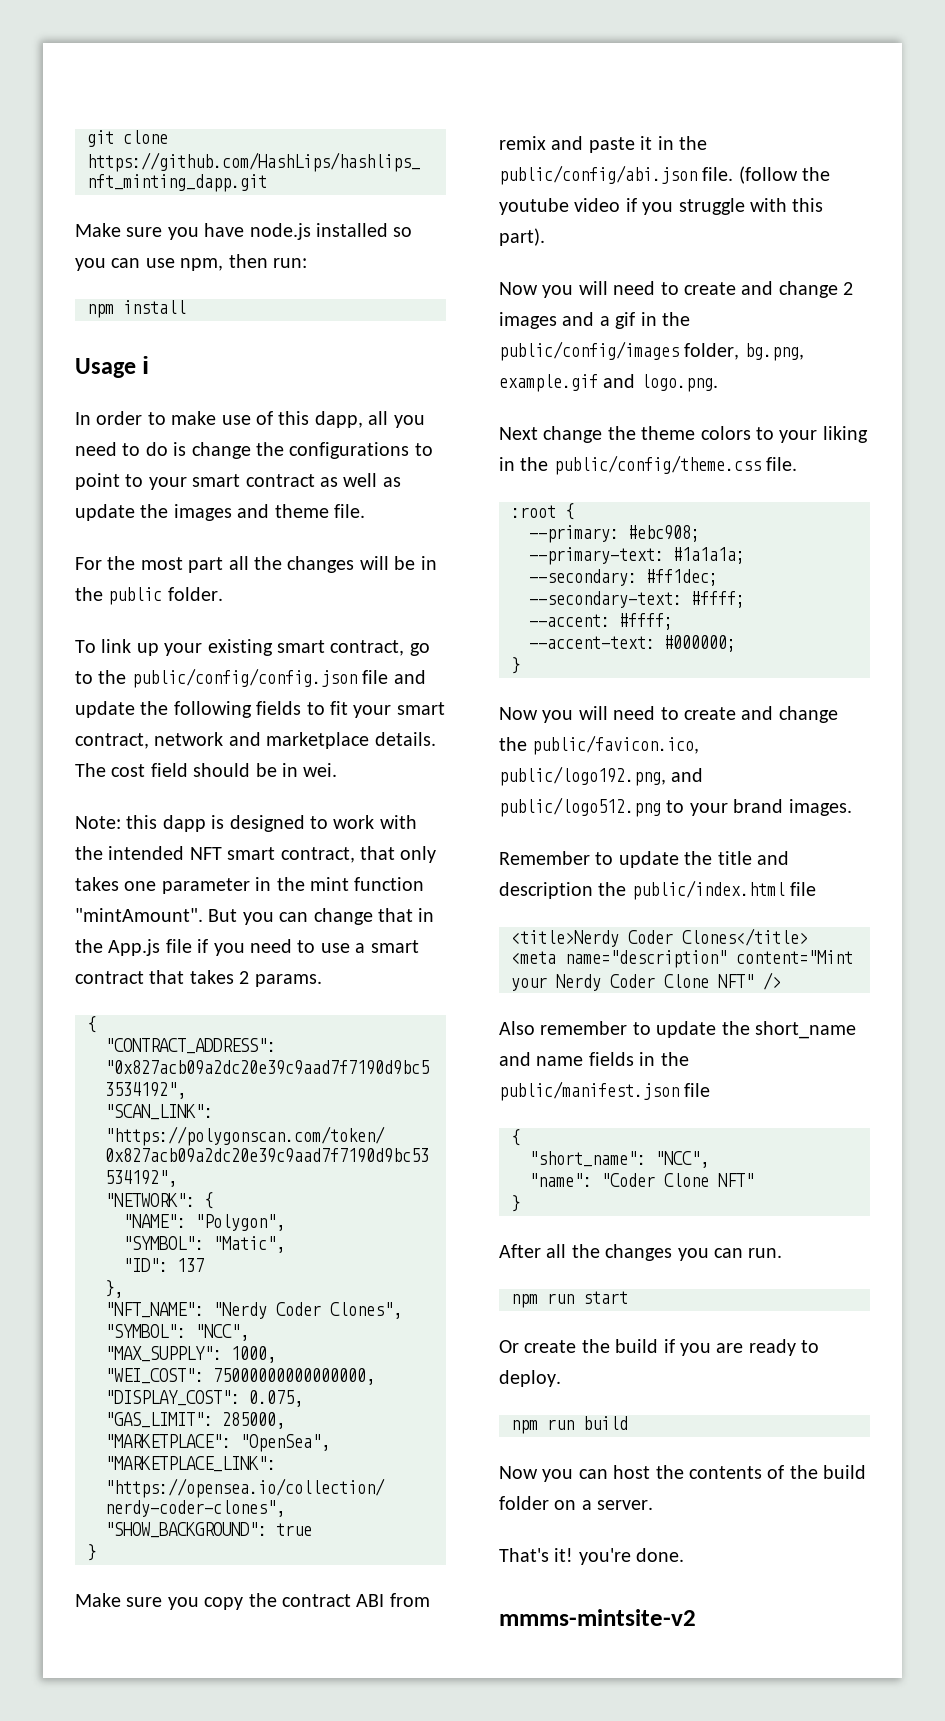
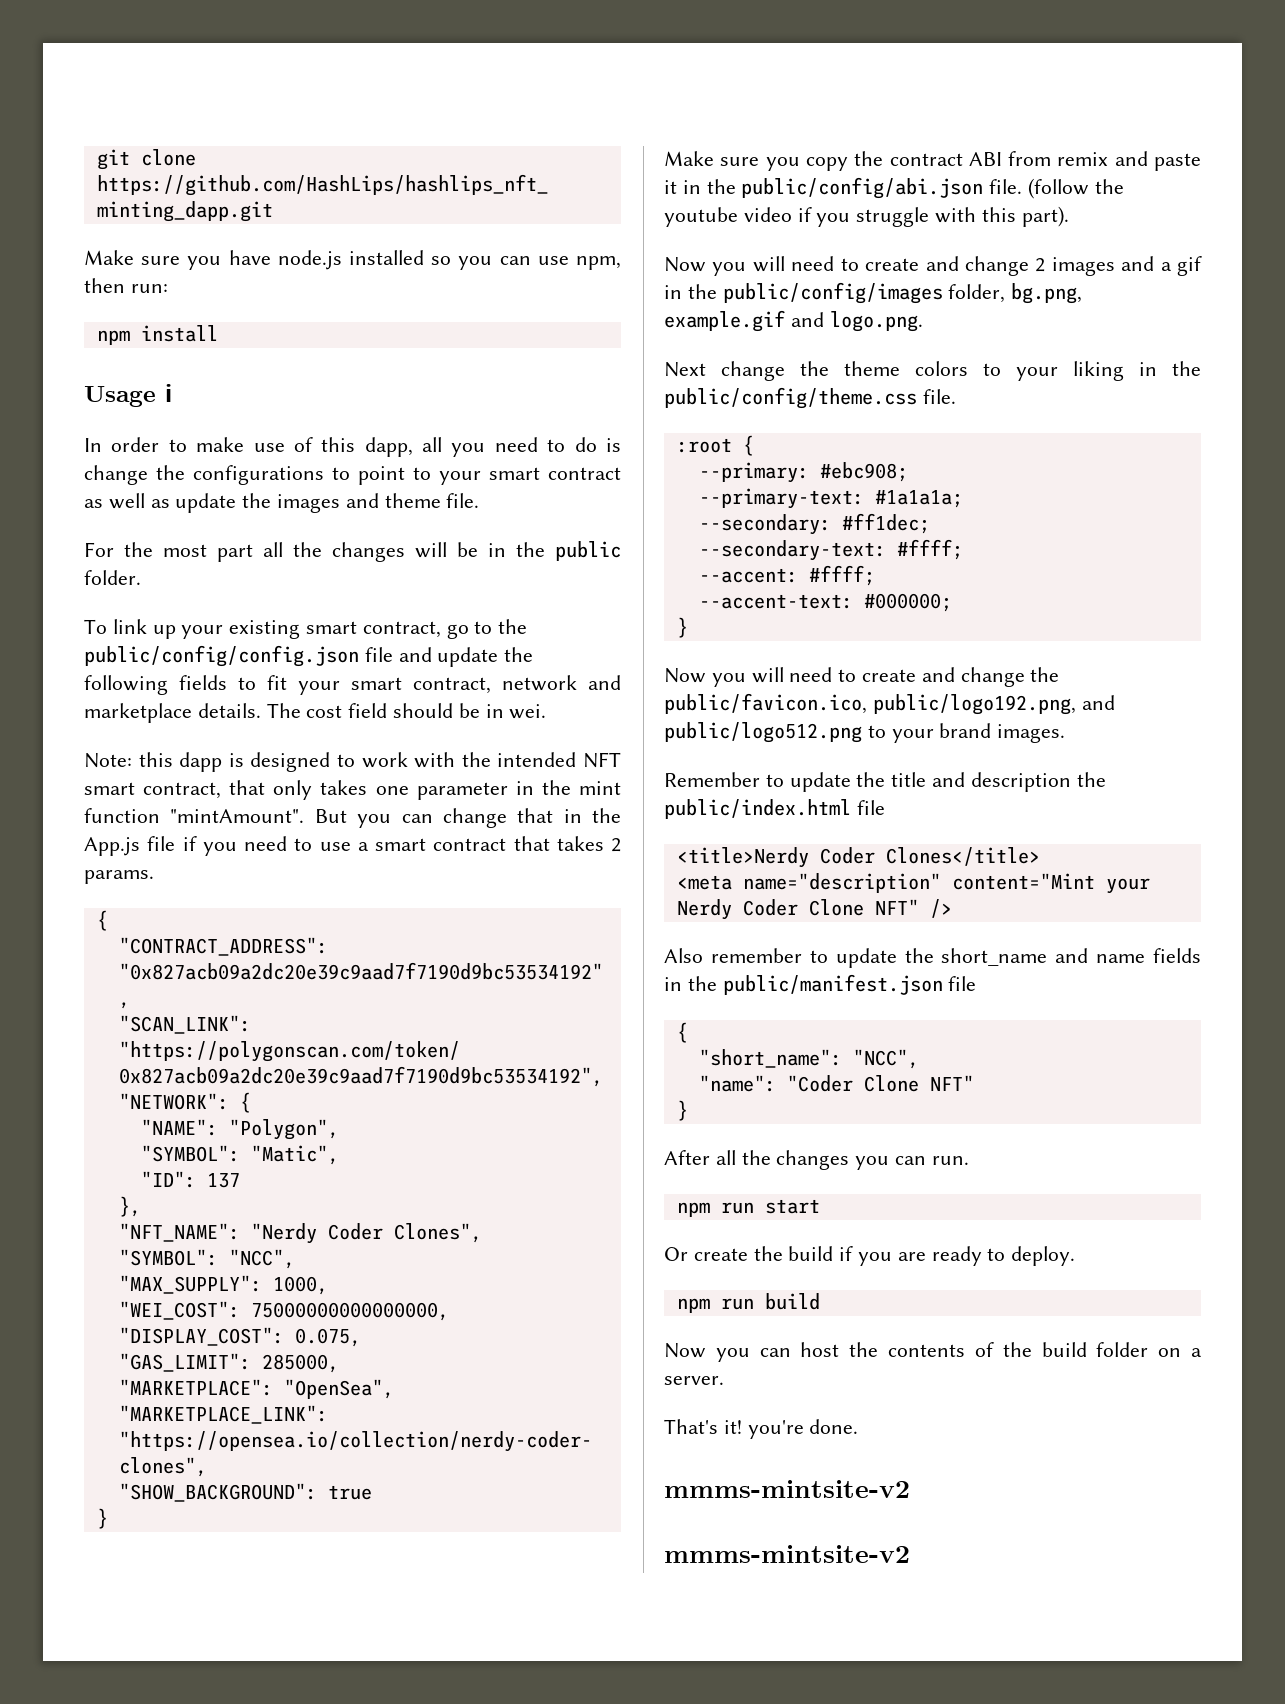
  That's it! you're done.
+ mmms-mintsite-v2

